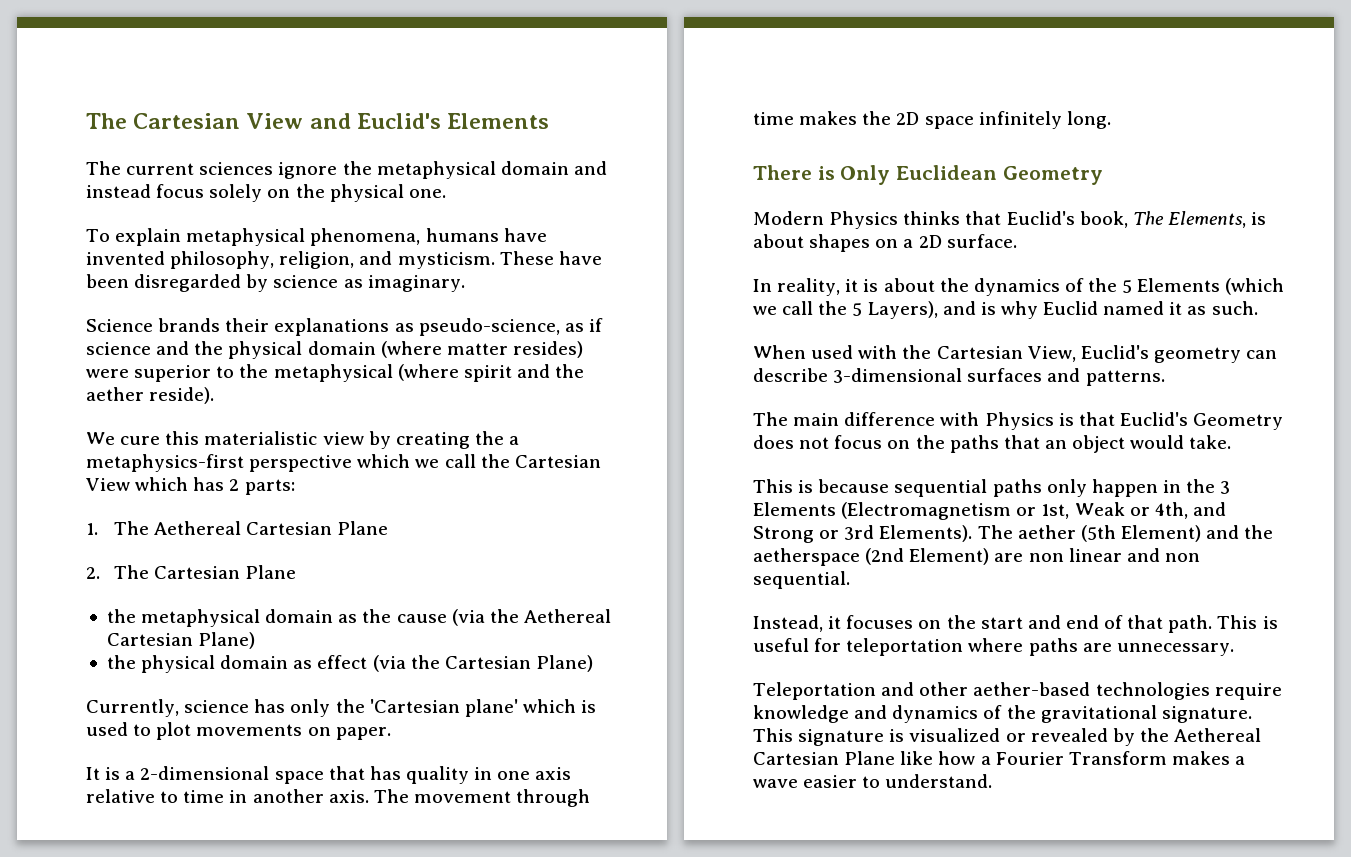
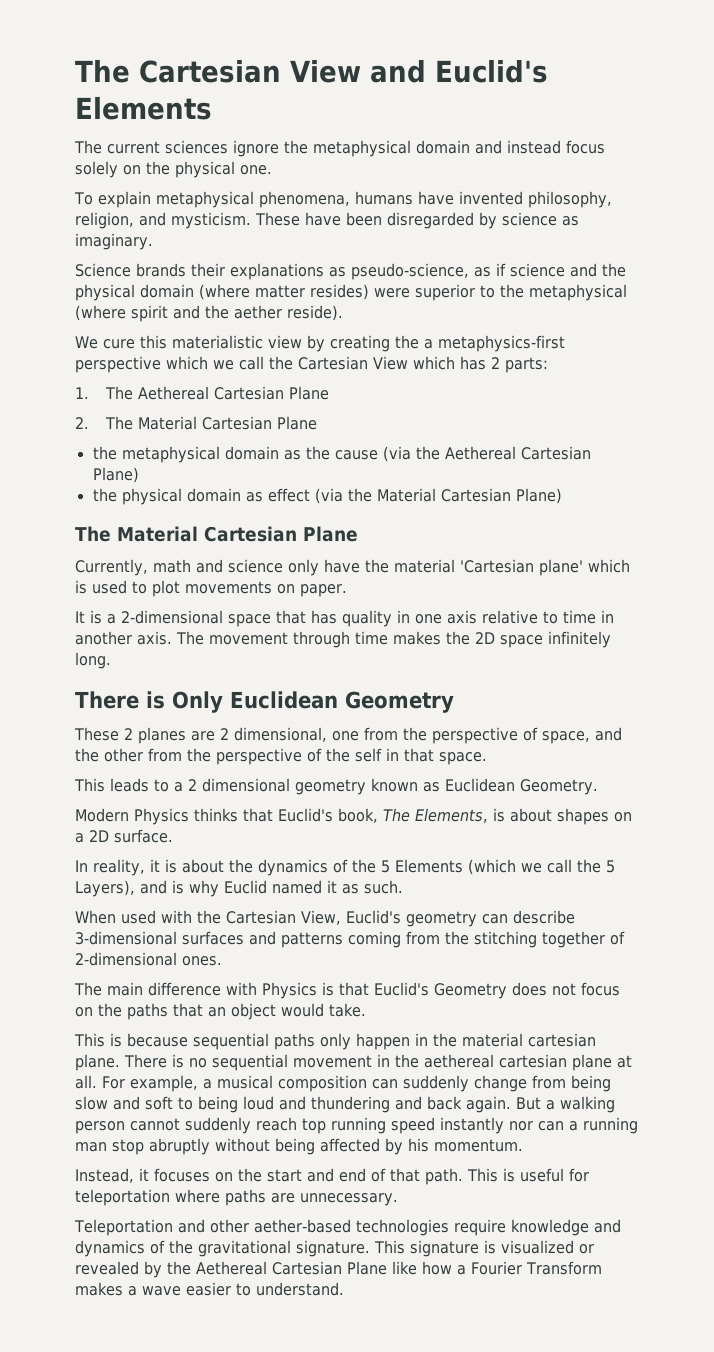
- 2. The Cartesian Plane
+ 2. The Material Cartesian Plane
- the physical domain as effect (via the Cartesian Plane)
- Currently, science has only the 'Cartesian plane' which is used to plot movements on paper.
+ the physical domain as effect (via the Material Cartesian Plane)
+ The Material Cartesian Plane
+ Currently, math and science only have the material 'Cartesian plane' which is used to plot movements on paper.
+ These 2 planes are 2 dimensional, one from the perspective of space, and the other from the perspective of the self in that space.
+ This leads to a 2 dimensional geometry known as Euclidean Geometry.
- When used with the Cartesian View, Euclid's geometry can describe 3-dimensional surfaces and patterns.
+ When used with the Cartesian View, Euclid's geometry can describe 3-dimensional surfaces and patterns coming from the stitching together of 2-dimensional ones.
- This is because sequential paths only happen in the 3 Elements (Electromagnetism or 1st, Weak or 4th, and Strong or 3rd Elements). The aether (5th Element) and the aetherspace (2nd Element) are non linear and non sequential.
+ This is because sequential paths only happen in the material cartesian plane. There is no sequential movement in the aethereal cartesian plane at all. For example, a musical composition can suddenly change from being slow and soft to being loud and thundering and back again. But a walking person cannot suddenly reach top running speed instantly nor can a running man stop abruptly without being affected by his momentum.

